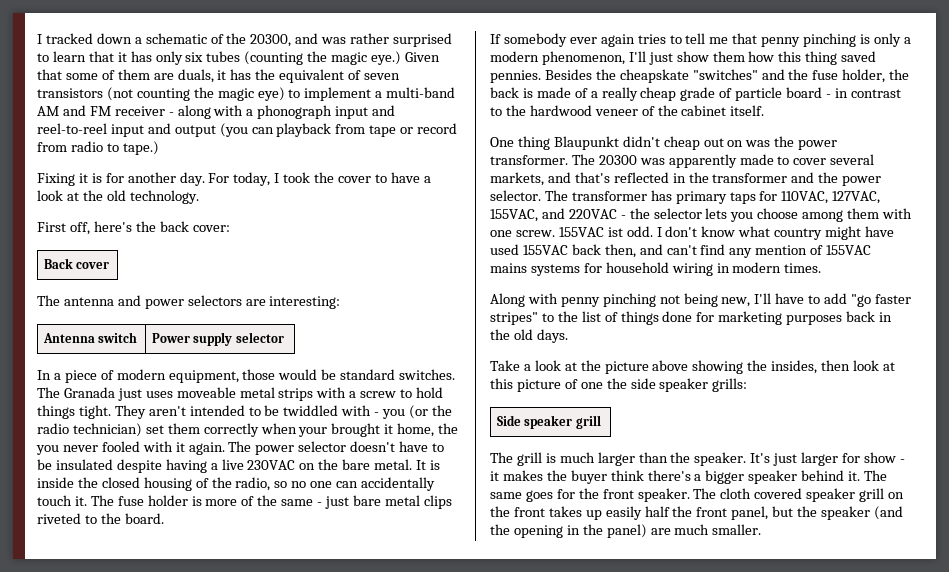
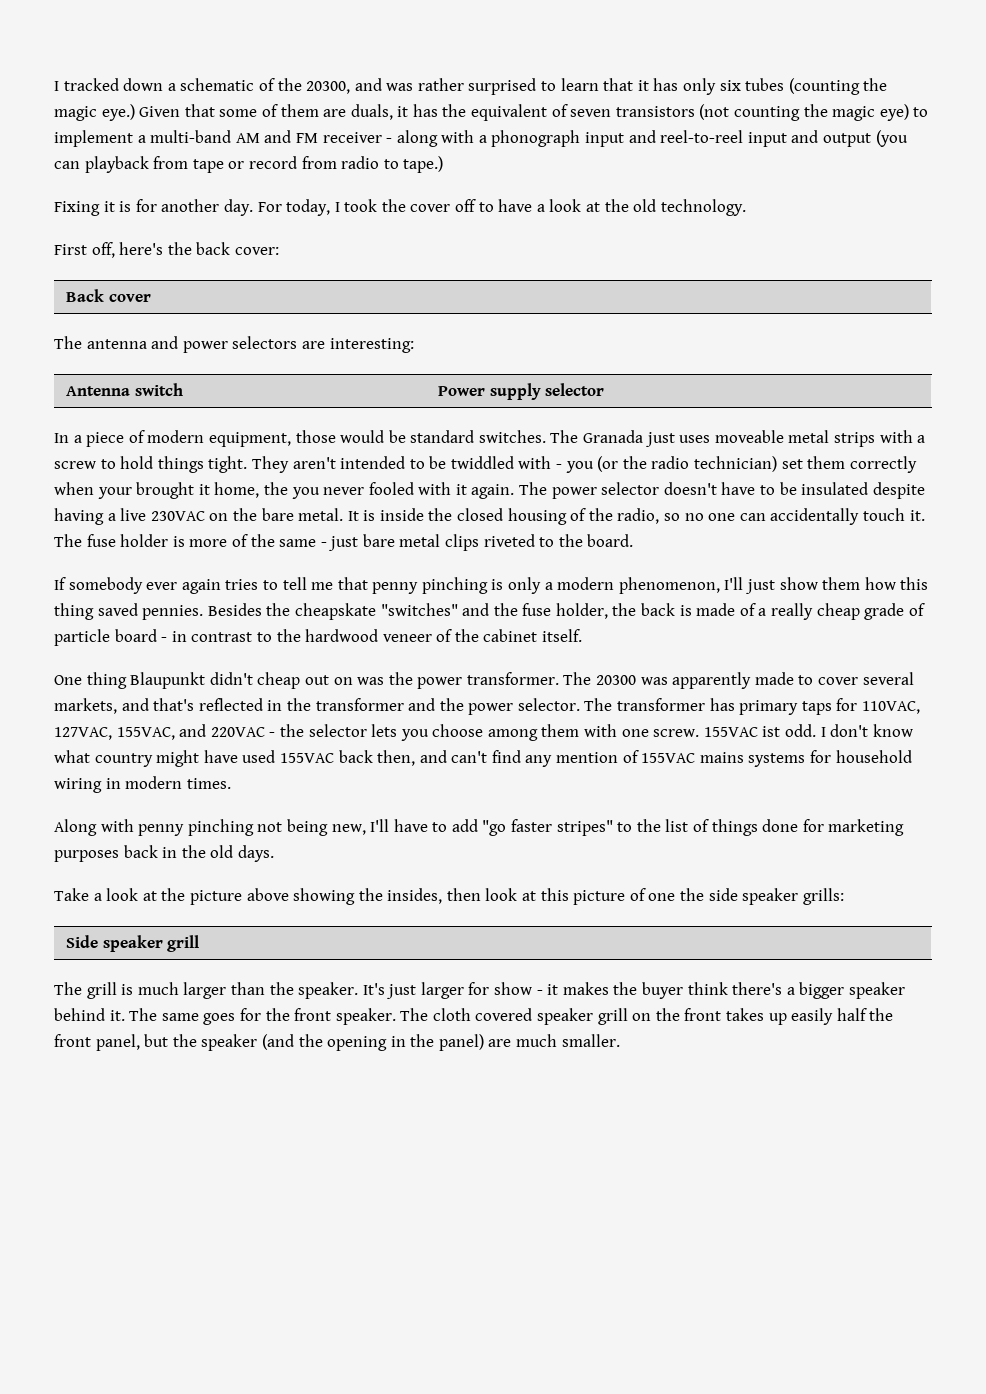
- For today, I took the cover to have a look at the old technology.
+ For today, I took the cover off to have a look at the old technology.

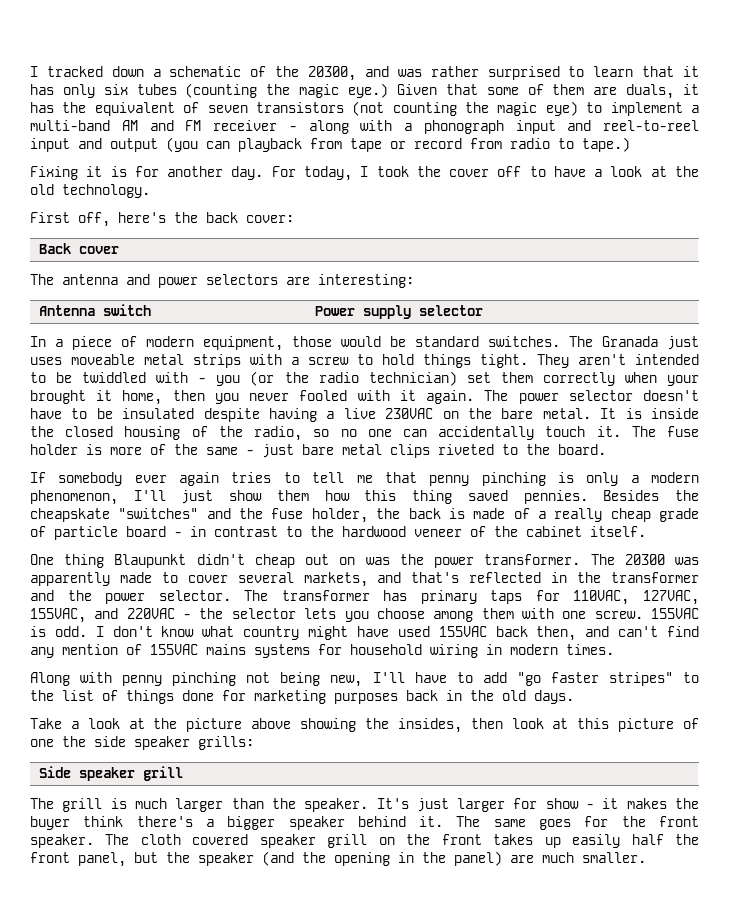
- They aren't intended to be twiddled with - you (or the radio technician) set them correctly when your brought it home, the you never fooled with it again.
+ They aren't intended to be twiddled with - you (or the radio technician) set them correctly when your brought it home, then you never fooled with it again.
- 155VAC ist odd.
+ 155VAC is odd.

